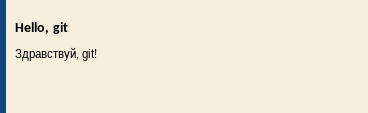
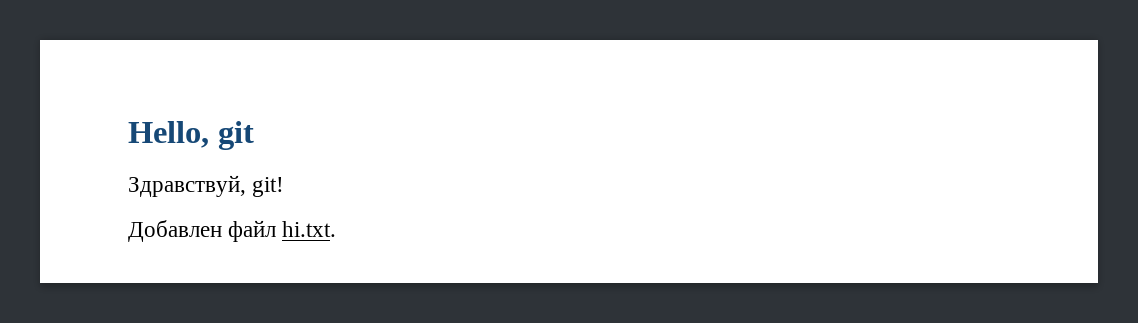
+ Добавлен файл hi.txt.

